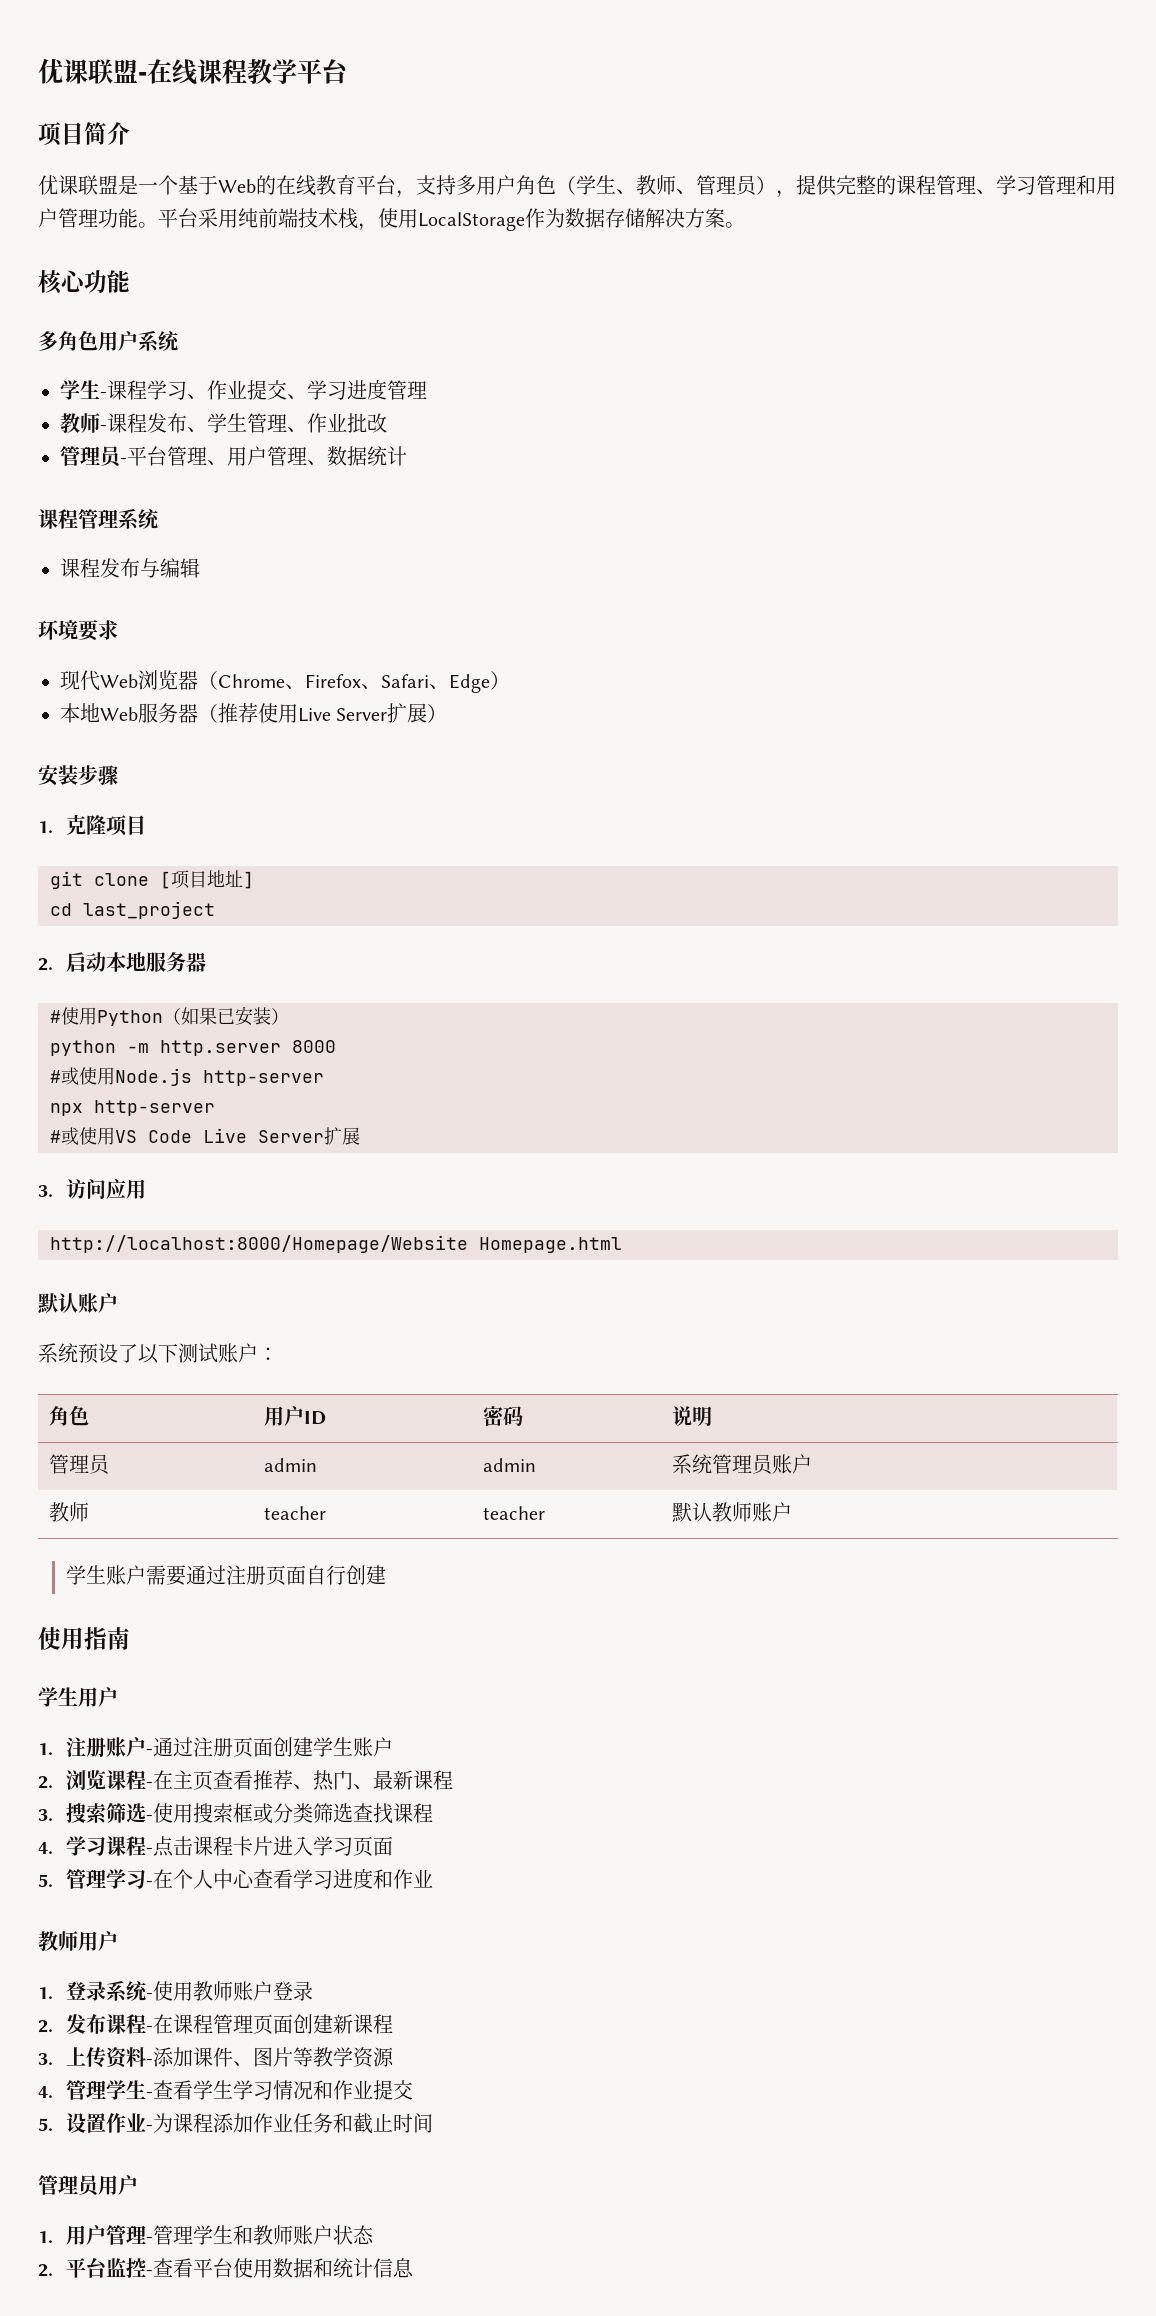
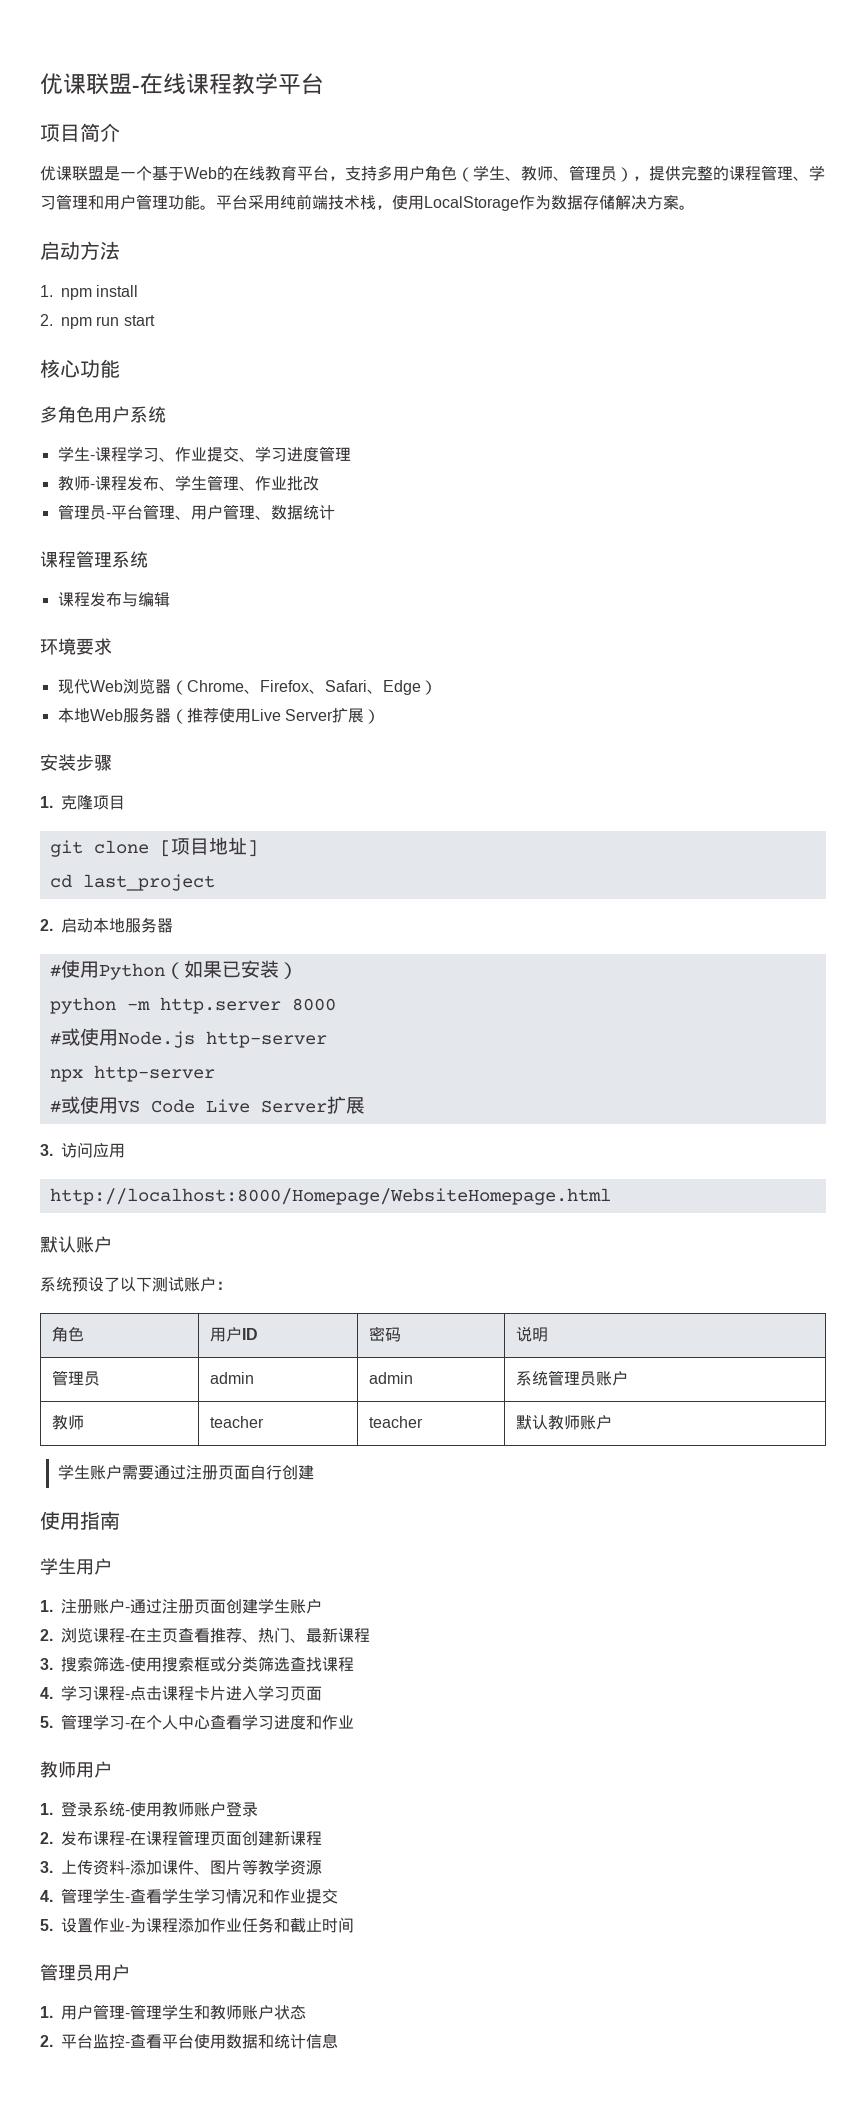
+ 启动方法
+ 1. npm install
+ 2. npm run start
- http://localhost:8000/Homepage/Website Homepage.html
+ http://localhost:8000/Homepage/WebsiteHomepage.html

